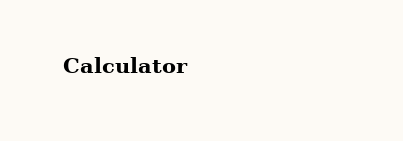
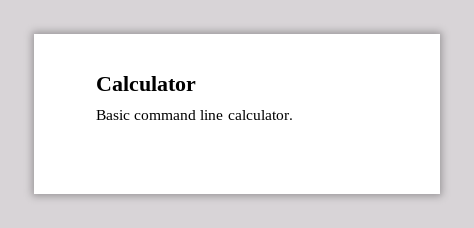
+ Basic command line calculator.

